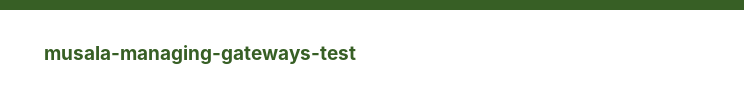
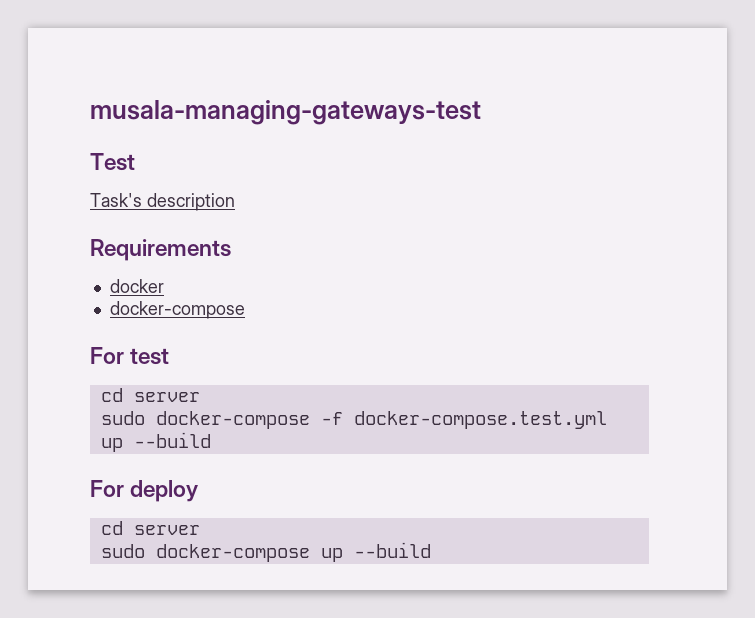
+ Test
+ Task's description
+ Requirements
+ docker
+ docker-compose
+ For test
+ cd server
+ sudo docker-compose -f docker-compose.test.yml up --build
+ For deploy
+ cd server
+ sudo docker-compose up --build

